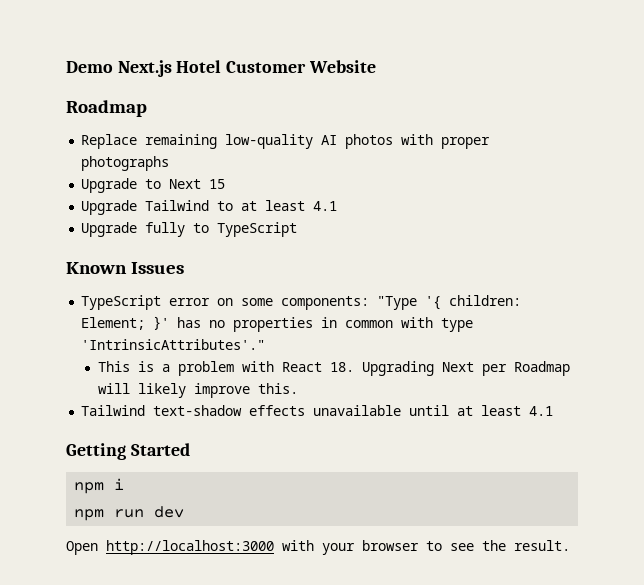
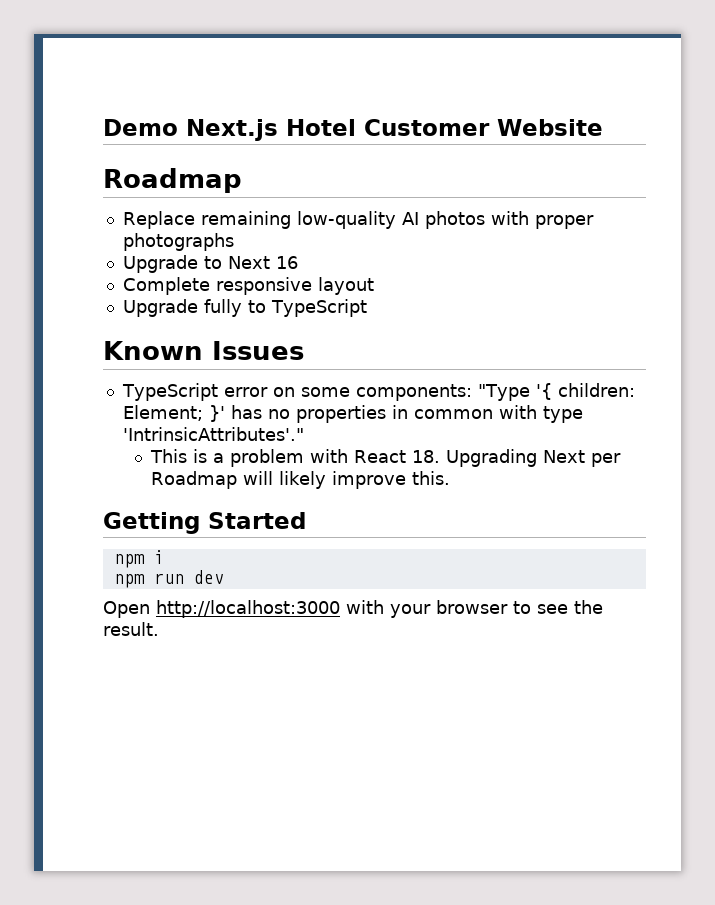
- Upgrade to Next 15
- Upgrade Tailwind to at least 4.1
+ Upgrade to Next 16
+ Complete responsive layout
- Tailwind text-shadow effects unavailable until at least 4.1

